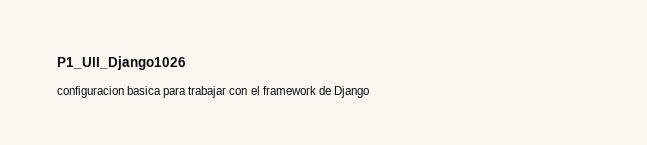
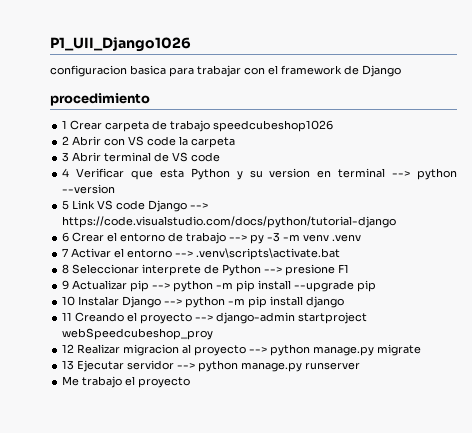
+ procedimiento
+ 1 Crear carpeta de trabajo speedcubeshop1026
+ 2 Abrir con VS code la carpeta
+ 3 Abrir terminal de VS code
+ 4 Verificar que esta Python y su version en terminal --> python --version
+ 5 Link VS code Django --> https://code.visualstudio.com/docs/python/tutorial-django
+ 6 Crear el entorno de trabajo --> py -3 -m venv .venv
+ 7 Activar el entorno --> .venv\scripts\activate.bat
+ 8 Seleccionar interprete de Python --> presione F1
+ 9 Actualizar pip --> python -m pip install --upgrade pip
+ 10 Instalar Django --> python -m pip install django
+ 11 Creando el proyecto --> django-admin startproject webSpeedcubeshop_proy
+ 12 Realizar migracion al proyecto --> python manage.py migrate
+ 13 Ejecutar servidor --> python manage.py runserver
+ Me trabajo el proyecto

